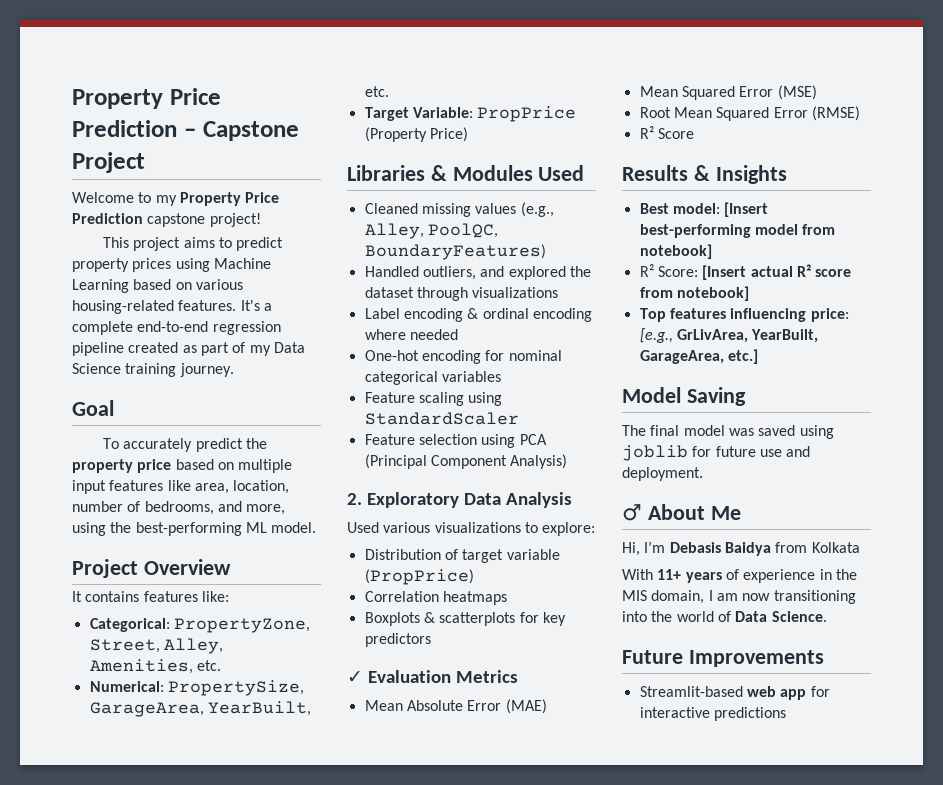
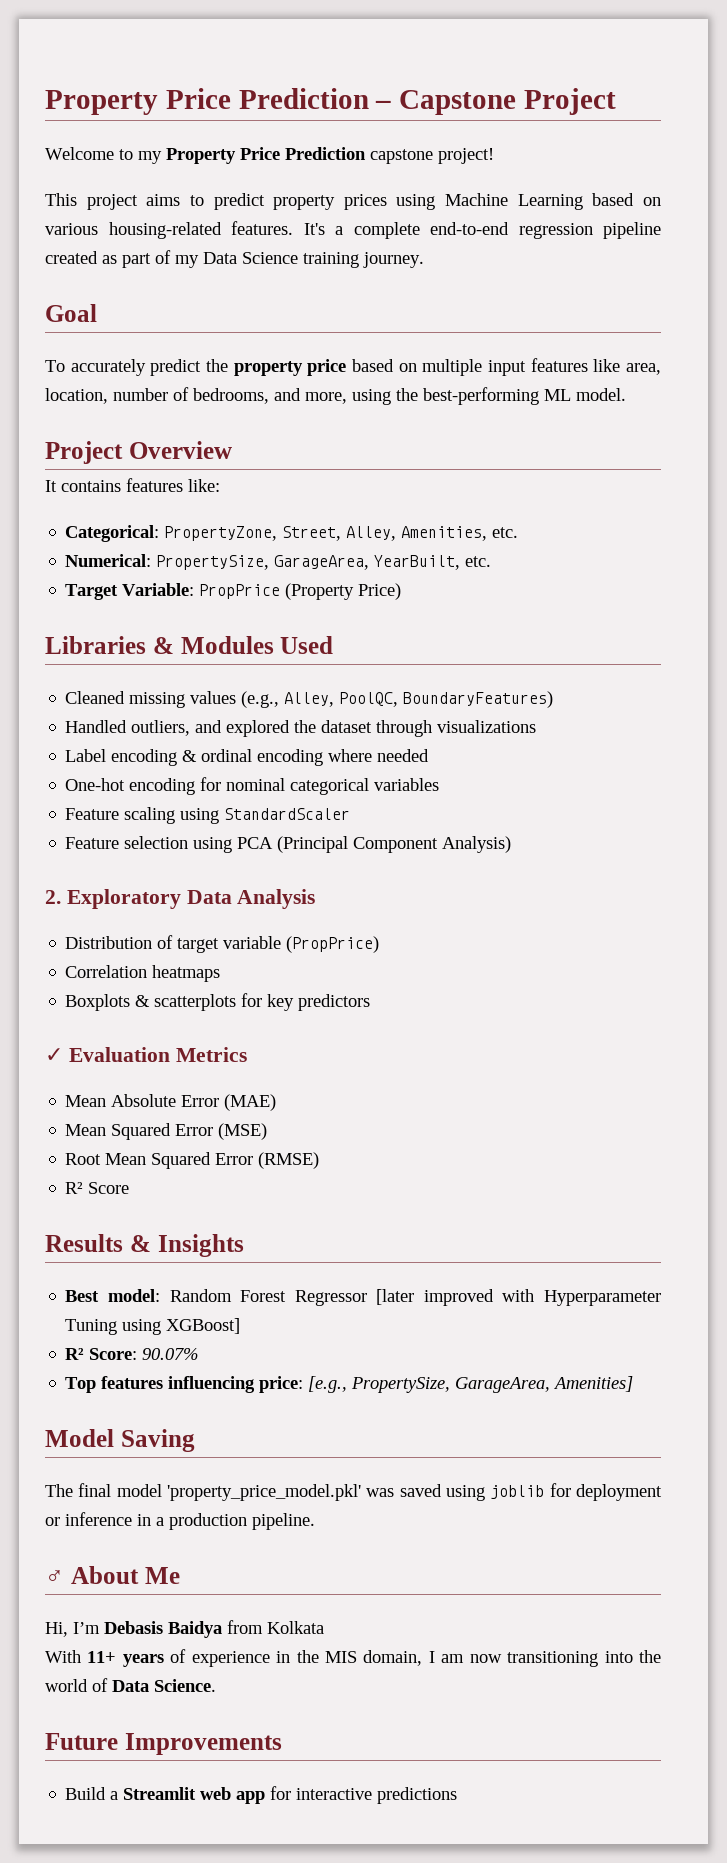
- Used various visualizations to explore:
- Best model: [Insert best-performing model from notebook]
- R² Score: [Insert actual R² score from notebook]
+ Best model: Random Forest Regressor [later improved with Hyperparameter Tuning using XGBoost]
+ R² Score: 90.07%
- Top features influencing price: [e.g., GrLivArea, YearBuilt, GarageArea, etc.]
+ Top features influencing price: [e.g., PropertySize, GarageArea, Amenities]
- The final model was saved using joblib for future use and deployment.
+ The final model 'property_price_model.pkl' was saved using joblib for deployment or inference in a production pipeline.
- Streamlit-based web app for interactive predictions
+ Build a Streamlit web app for interactive predictions

